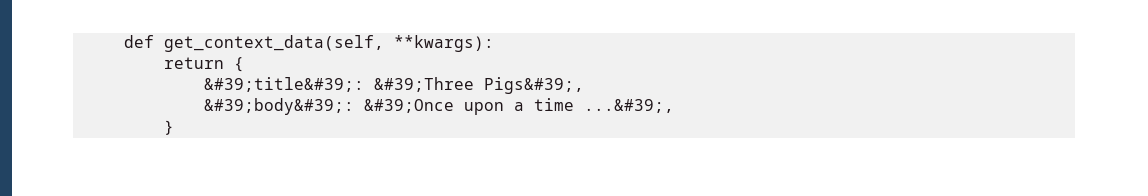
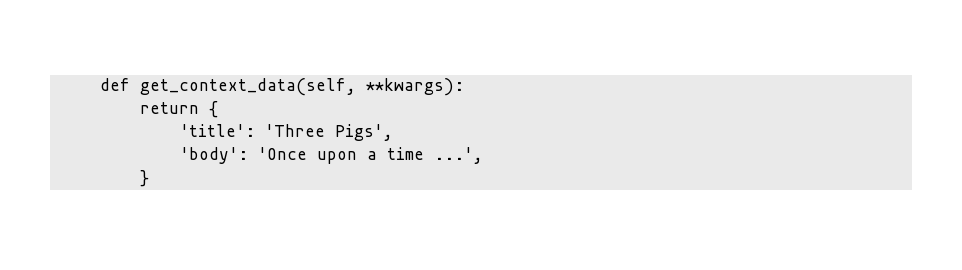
- &#39;title&#39;: &#39;Three Pigs&#39;,
- &#39;body&#39;: &#39;Once upon a time ...&#39;,
+ 'title': 'Three Pigs',
+ 'body': 'Once upon a time ...',

